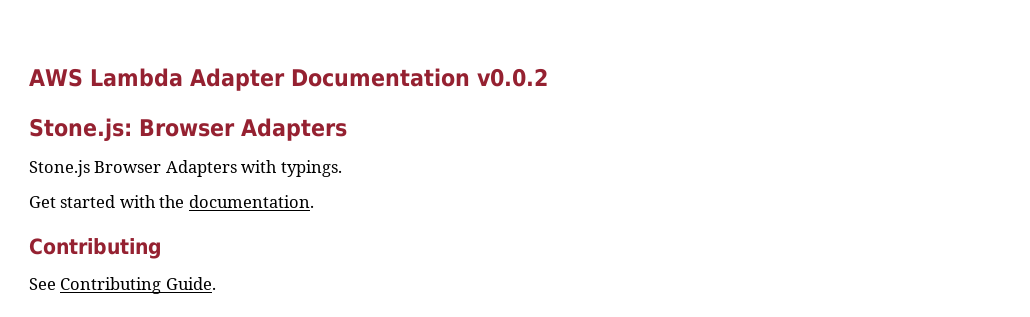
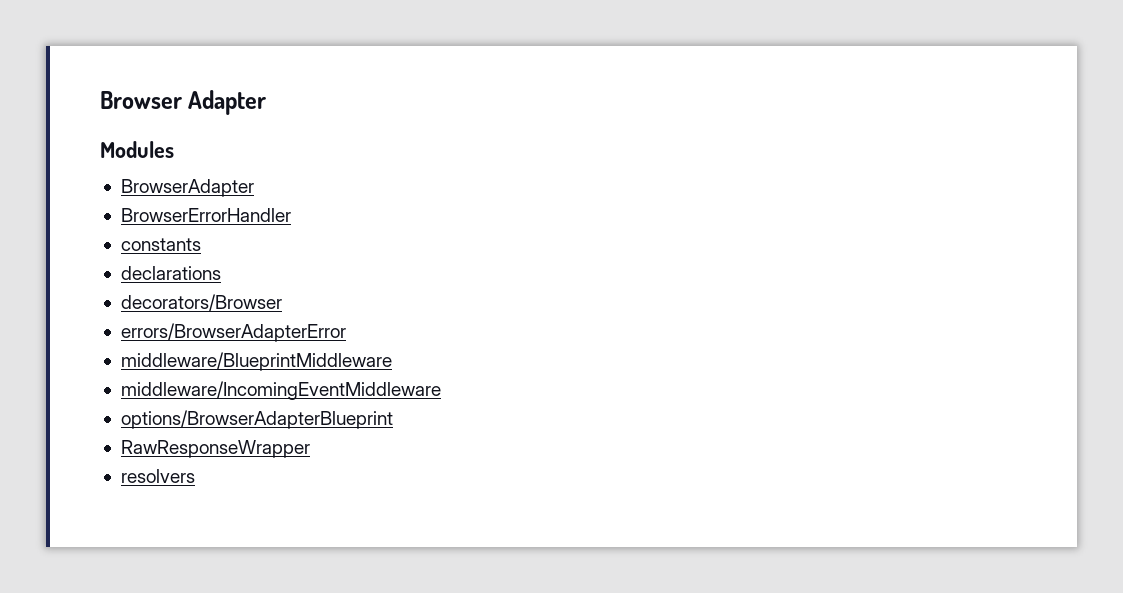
- AWS Lambda Adapter Documentation v0.0.2
- Stone.js: Browser Adapters
- Stone.js Browser Adapters with typings.
- Get started with the documentation.
- Contributing
- See Contributing Guide.
+ Browser Adapter
+ Modules
+ BrowserAdapter
+ BrowserErrorHandler
+ constants
+ declarations
+ decorators/Browser
+ errors/BrowserAdapterError
+ middleware/BlueprintMiddleware
+ middleware/IncomingEventMiddleware
+ options/BrowserAdapterBlueprint
+ RawResponseWrapper
+ resolvers

